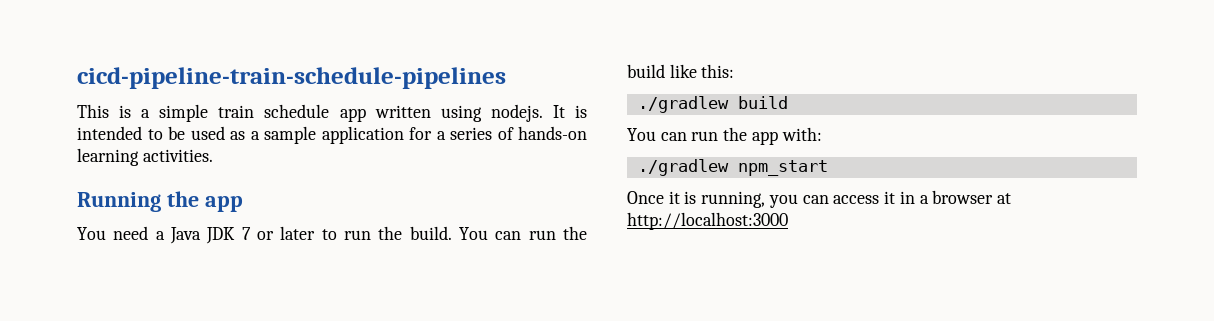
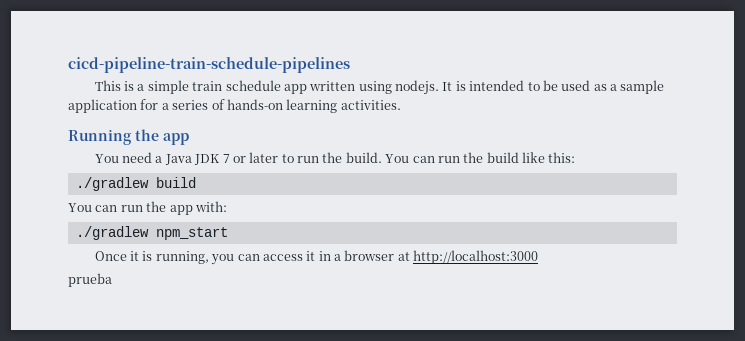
+ prueba

